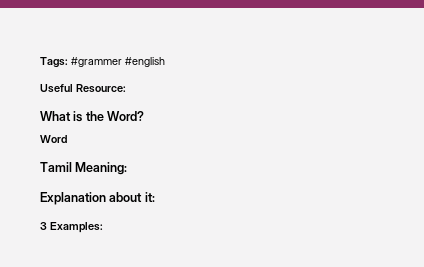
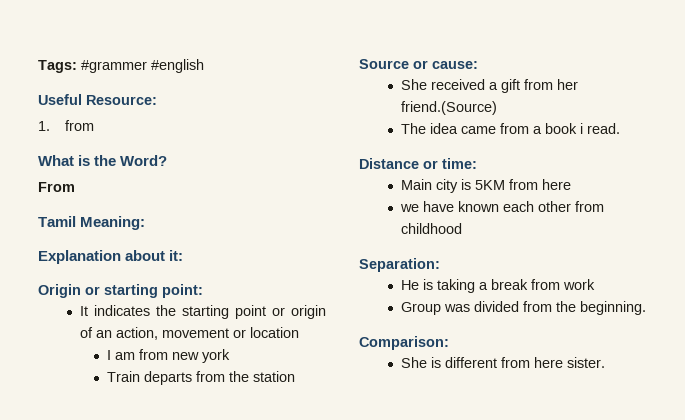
+ 1. from
- Word
+ From
- 3 Examples:
+ Origin or starting point:
+ It indicates the starting point or origin of an action, movement or location
+ I am from new york
+ Train departs from the station
+ Source or cause:
+ She received a gift from her friend.(Source)
+ The idea came from a book i read.
+ Distance or time:
+ Main city is 5KM from here
+ we have known each other from childhood
+ Separation:
+ He is taking a break from work
+ Group was divided from the beginning.
+ Comparison:
+ She is different from here sister.

